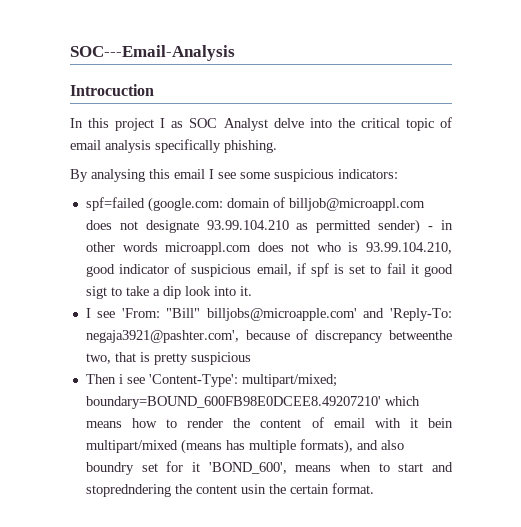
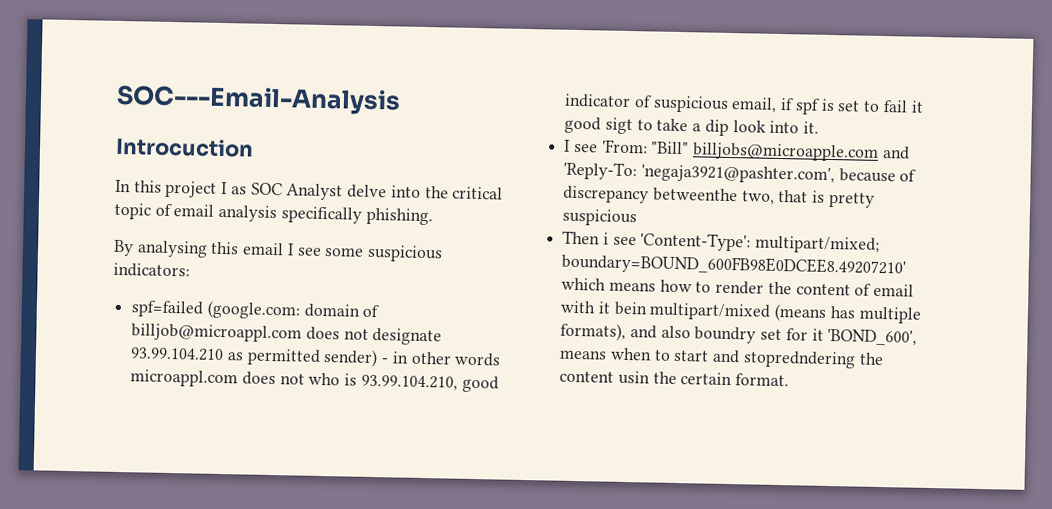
- I see 'From: "Bill" billjobs@microapple.com' and 'Reply-To: negaja3921@pashter.com', because of discrepancy betweenthe two, that is pretty suspicious
+ I see 'From: "Bill" billjobs@microapple.com and 'Reply-To: 'negaja3921@pashter.com', because of discrepancy betweenthe two, that is pretty suspicious

